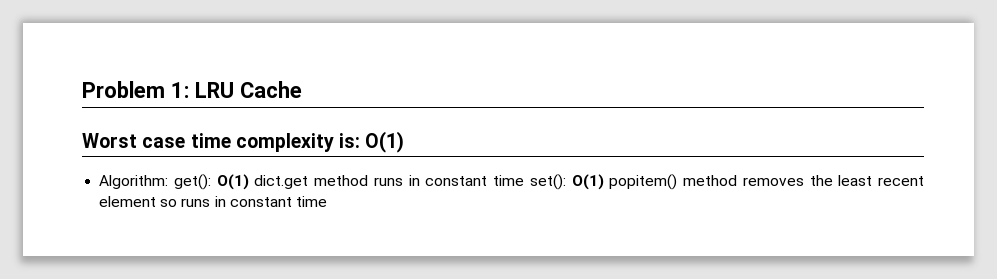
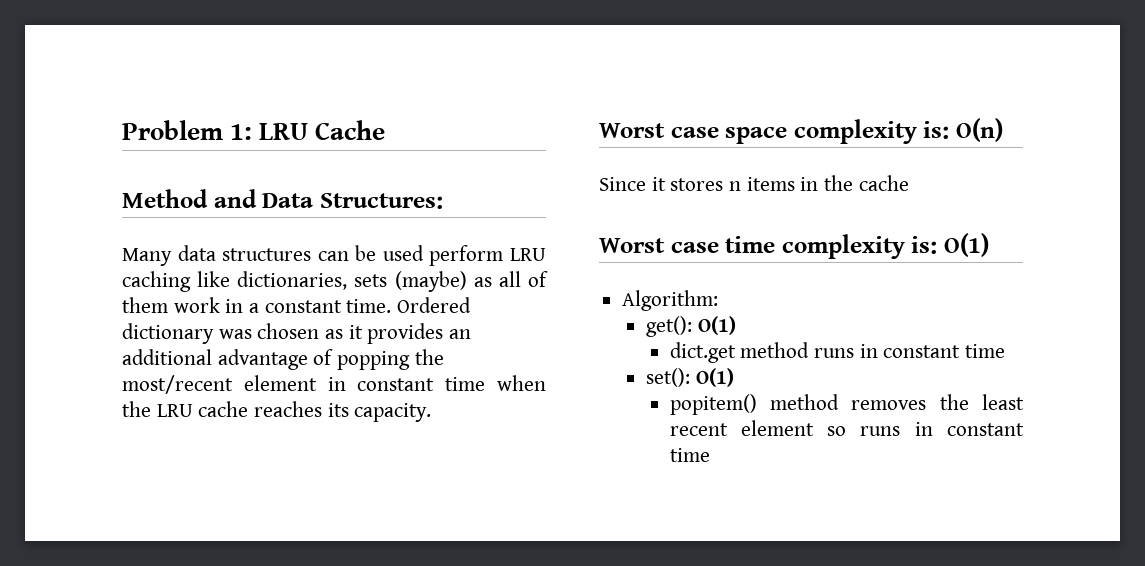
+ Method and Data Structures:
+ Many data structures can be used perform LRU caching like dictionaries, sets (maybe) as all of them work in a constant time. Ordered dictionary was chosen as it provides an additional advantage of popping the most/recent element in constant time when the LRU cache reaches its capacity.
+ Worst case space complexity is: O(n)
+ Since it stores n items in the cache
- Algorithm: get(): O(1) dict.get method runs in constant time set(): O(1) popitem() method removes the least recent element so runs in constant time
+ Algorithm:
+ get(): O(1)
+ dict.get method runs in constant time
+ set(): O(1)
+ popitem() method removes the least recent element so runs in constant time

